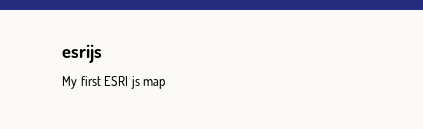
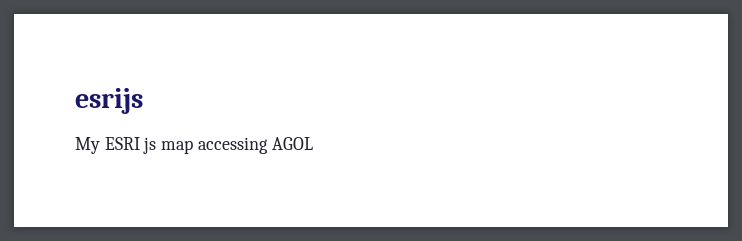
- My first ESRI js map
+ My ESRI js map accessing AGOL

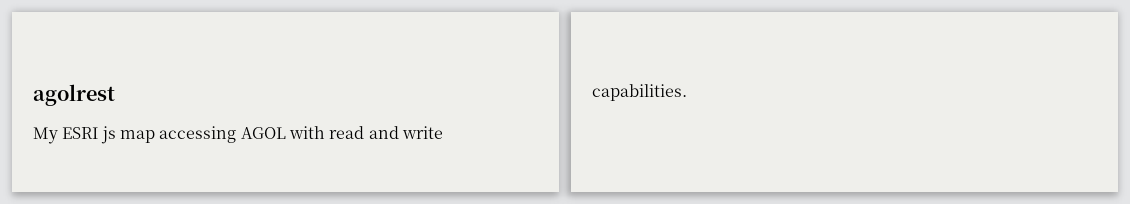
- esrijs
+ agolrest
- My ESRI js map accessing AGOL
+ My ESRI js map accessing AGOL with read and write capabilities.

